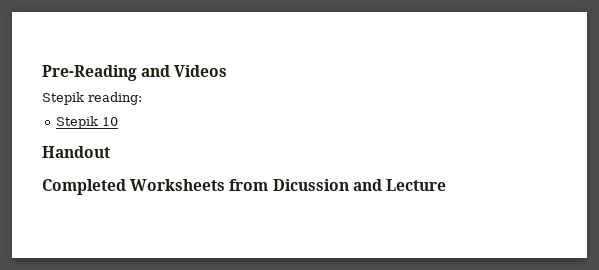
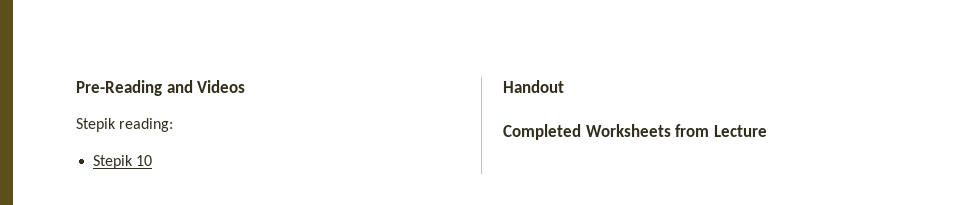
- Completed Worksheets from Dicussion and Lecture
+ Completed Worksheets from Lecture

